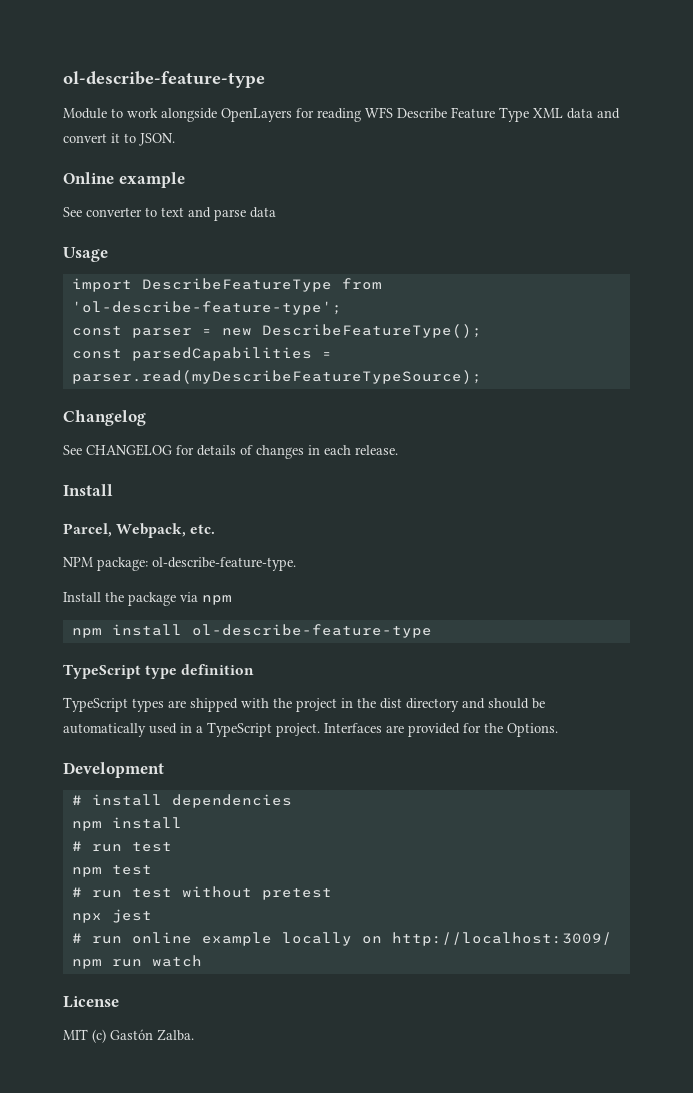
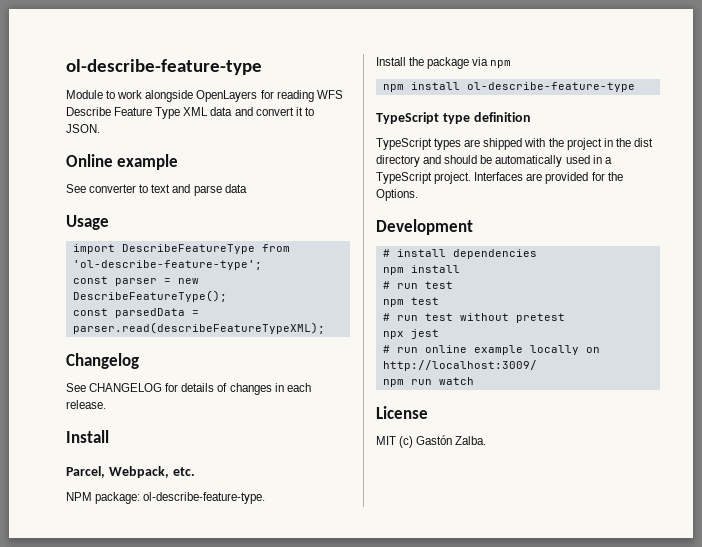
- const parsedCapabilities = parser.read(myDescribeFeatureTypeSource);
+ const parsedData = parser.read(describeFeatureTypeXML);

